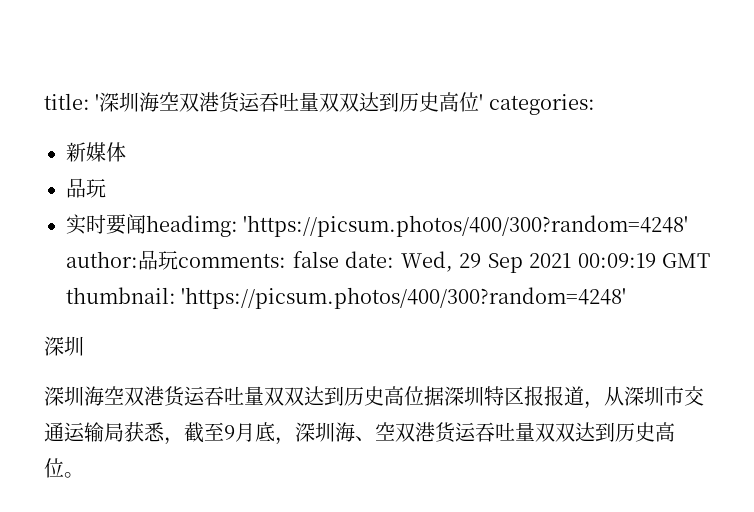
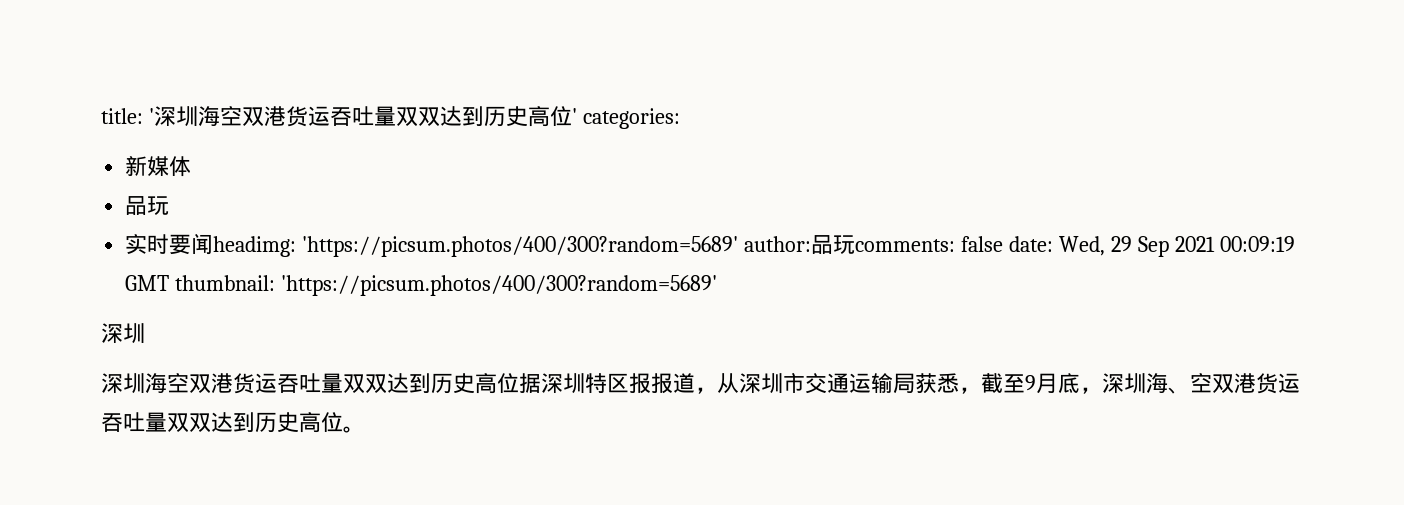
- 实时要闻headimg: 'https://picsum.photos/400/300?random=4248' author:品玩comments: false date: Wed, 29 Sep 2021 00:09:19 GMT thumbnail: 'https://picsum.photos/400/300?random=4248'
+ 实时要闻headimg: 'https://picsum.photos/400/300?random=5689' author:品玩comments: false date: Wed, 29 Sep 2021 00:09:19 GMT thumbnail: 'https://picsum.photos/400/300?random=5689'

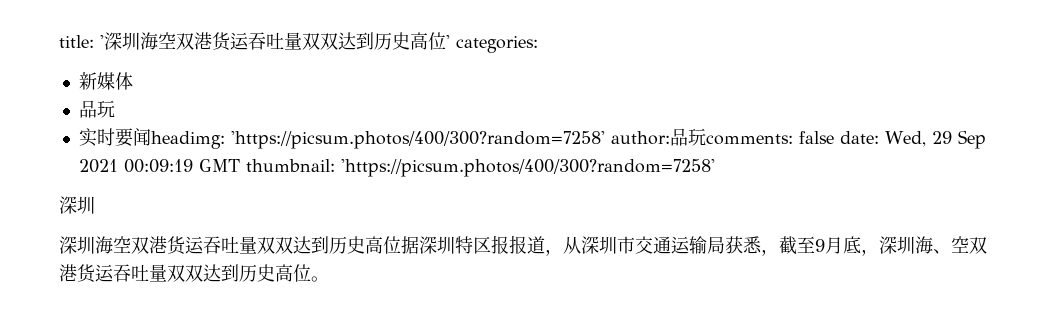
- 实时要闻headimg: 'https://picsum.photos/400/300?random=5689' author:品玩comments: false date: Wed, 29 Sep 2021 00:09:19 GMT thumbnail: 'https://picsum.photos/400/300?random=5689'
+ 实时要闻headimg: 'https://picsum.photos/400/300?random=7258' author:品玩comments: false date: Wed, 29 Sep 2021 00:09:19 GMT thumbnail: 'https://picsum.photos/400/300?random=7258'

